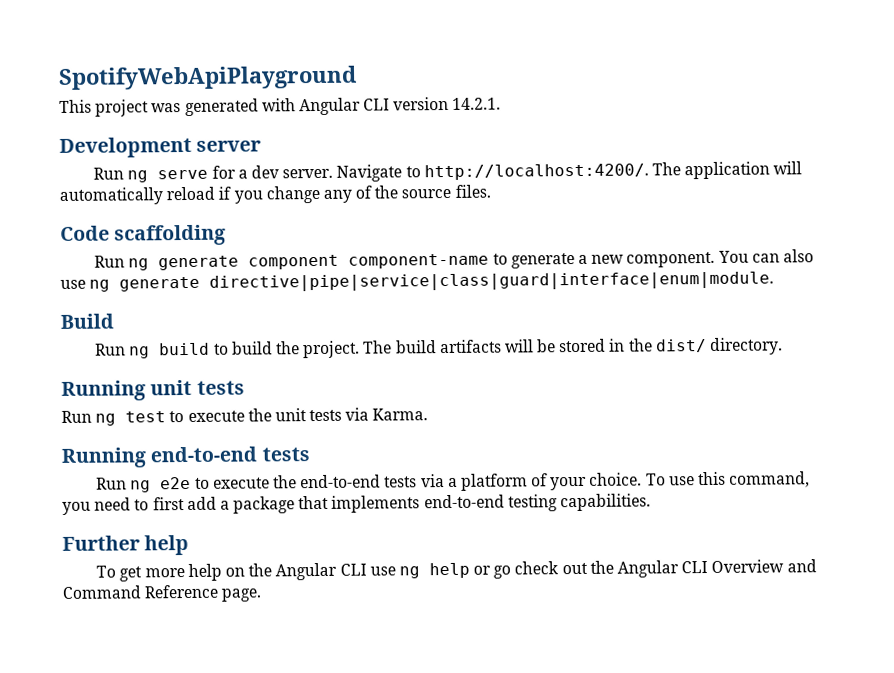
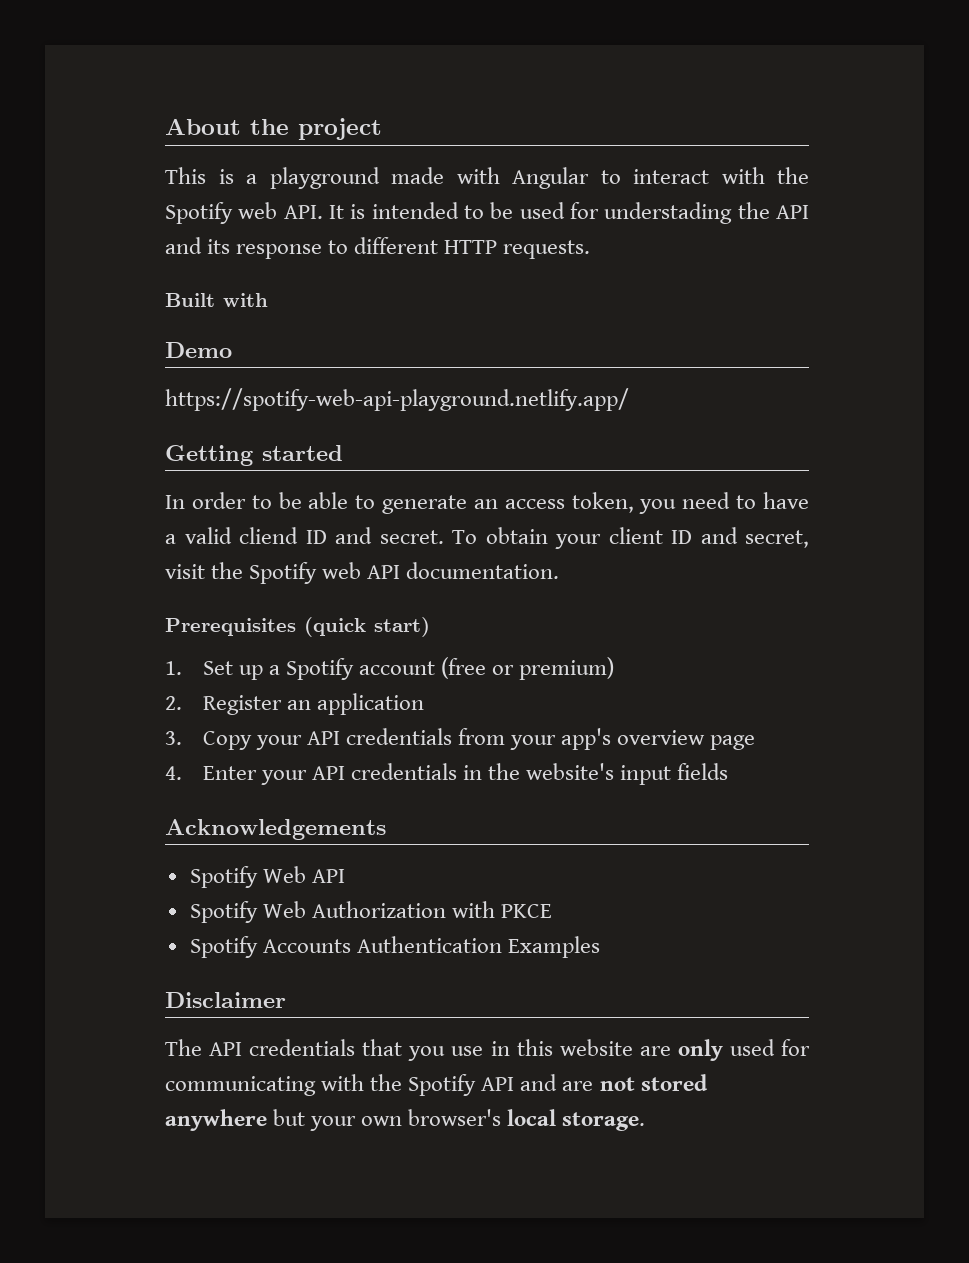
- SpotifyWebApiPlayground
- This project was generated with Angular CLI version 14.2.1.
- Development server
- Run ng serve for a dev server. Navigate to http://localhost:4200/. The application will automatically reload if you change any of the source files.
- Code scaffolding
- Run ng generate component component-name to generate a new component. You can also use ng generate directive|pipe|service|class|guard|interface|enum|module.
- Build
- Run ng build to build the project. The build artifacts will be stored in the dist/ directory.
- Running unit tests
- Run ng test to execute the unit tests via Karma.
- Running end-to-end tests
- Run ng e2e to execute the end-to-end tests via a platform of your choice. To use this command, you need to first add a package that implements end-to-end testing capabilities.
- Further help
- To get more help on the Angular CLI use ng help or go check out the Angular CLI Overview and Command Reference page.
+ About the project
+ This is a playground made with Angular to interact with the Spotify web API. It is intended to be used for understading the API and its response to different HTTP requests.
+ Built with
+ Demo
+ https://spotify-web-api-playground.netlify.app/
+ Getting started
+ In order to be able to generate an access token, you need to have a valid cliend ID and secret. To obtain your client ID and secret, visit the Spotify web API documentation.
+ Prerequisites (quick start)
+ 1. Set up a Spotify account (free or premium)
+ 2. Register an application
+ 3. Copy your API credentials from your app's overview page
+ 4. Enter your API credentials in the website's input fields
+ Acknowledgements
+ Spotify Web API
+ Spotify Web Authorization with PKCE
+ Spotify Accounts Authentication Examples
+ Disclaimer
+ The API credentials that you use in this website are only used for communicating with the Spotify API and are not stored anywhere but your own browser's local storage.

